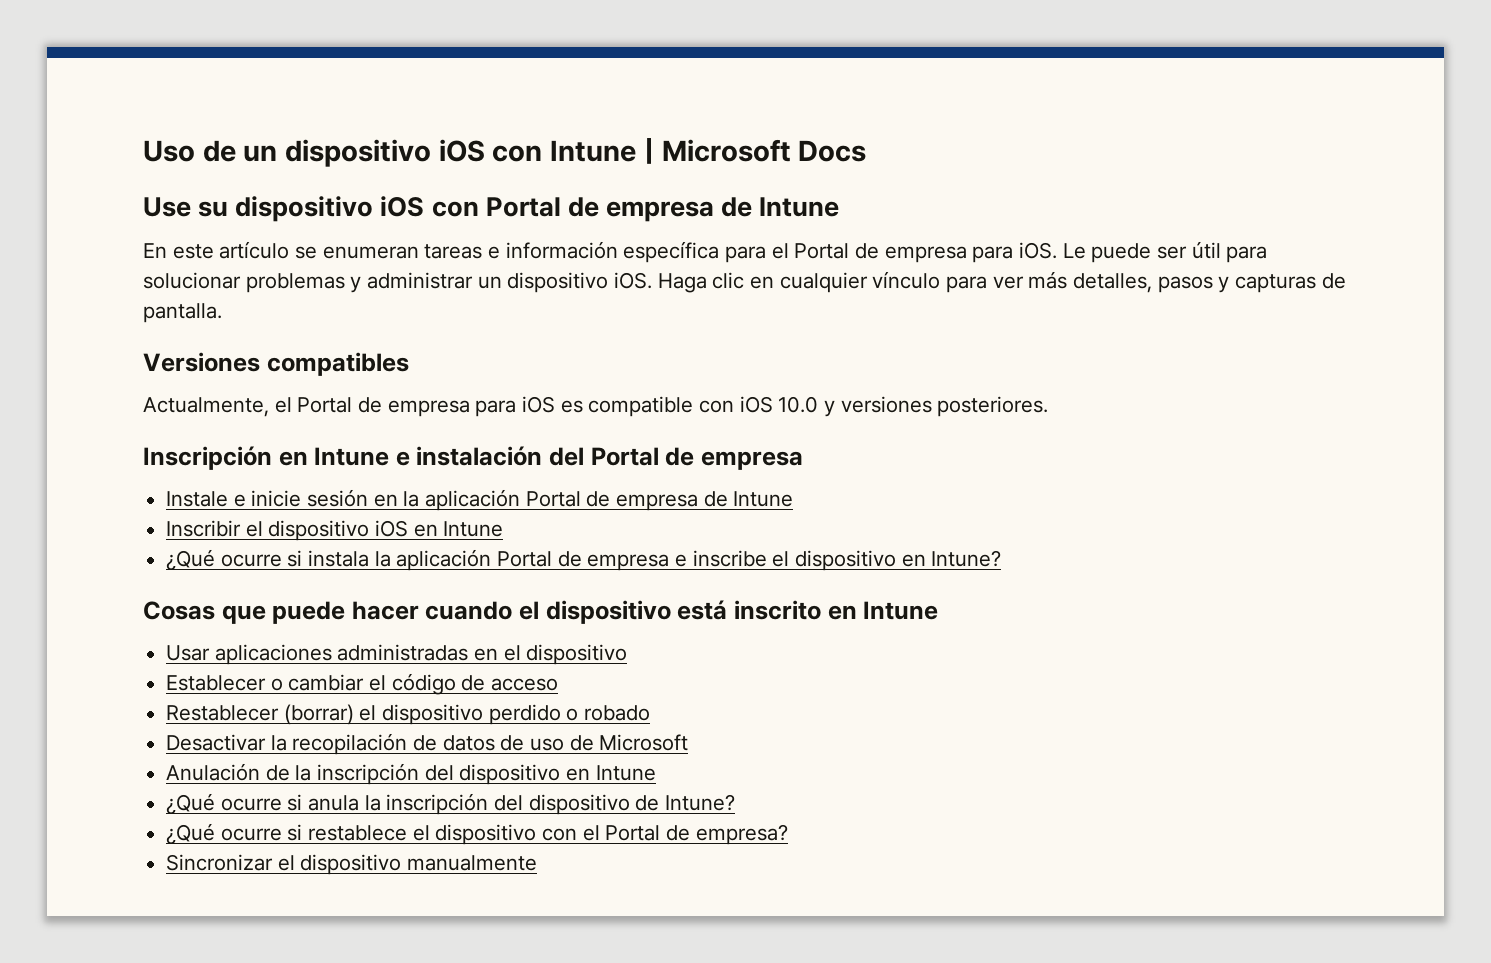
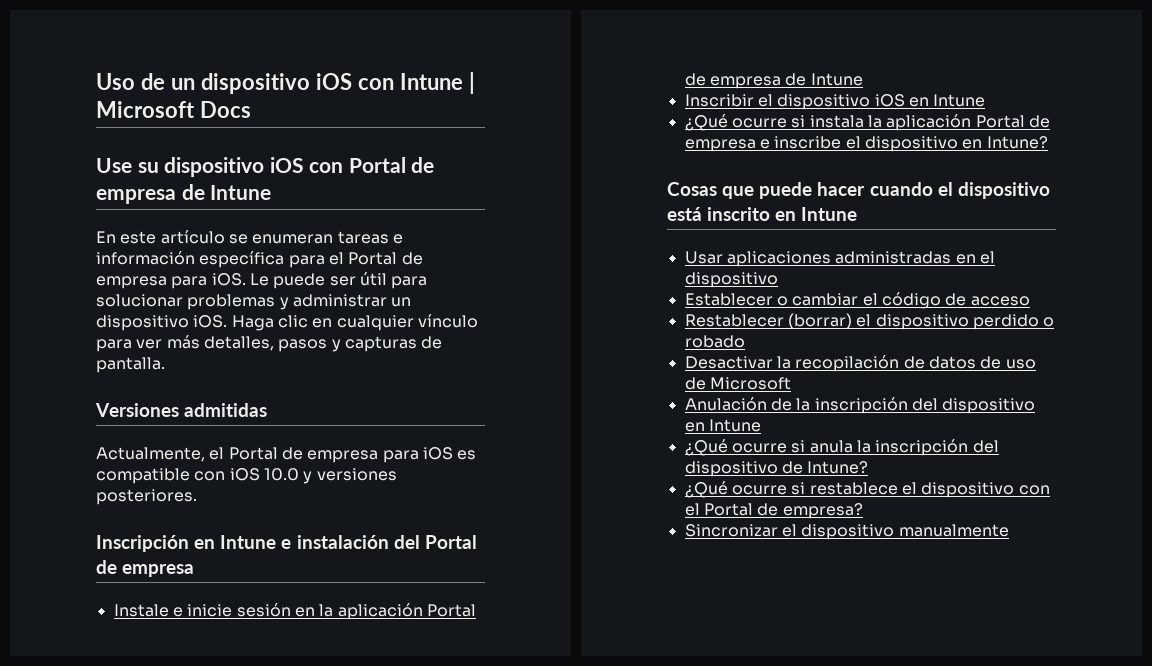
- Versiones compatibles
+ Versiones admitidas

